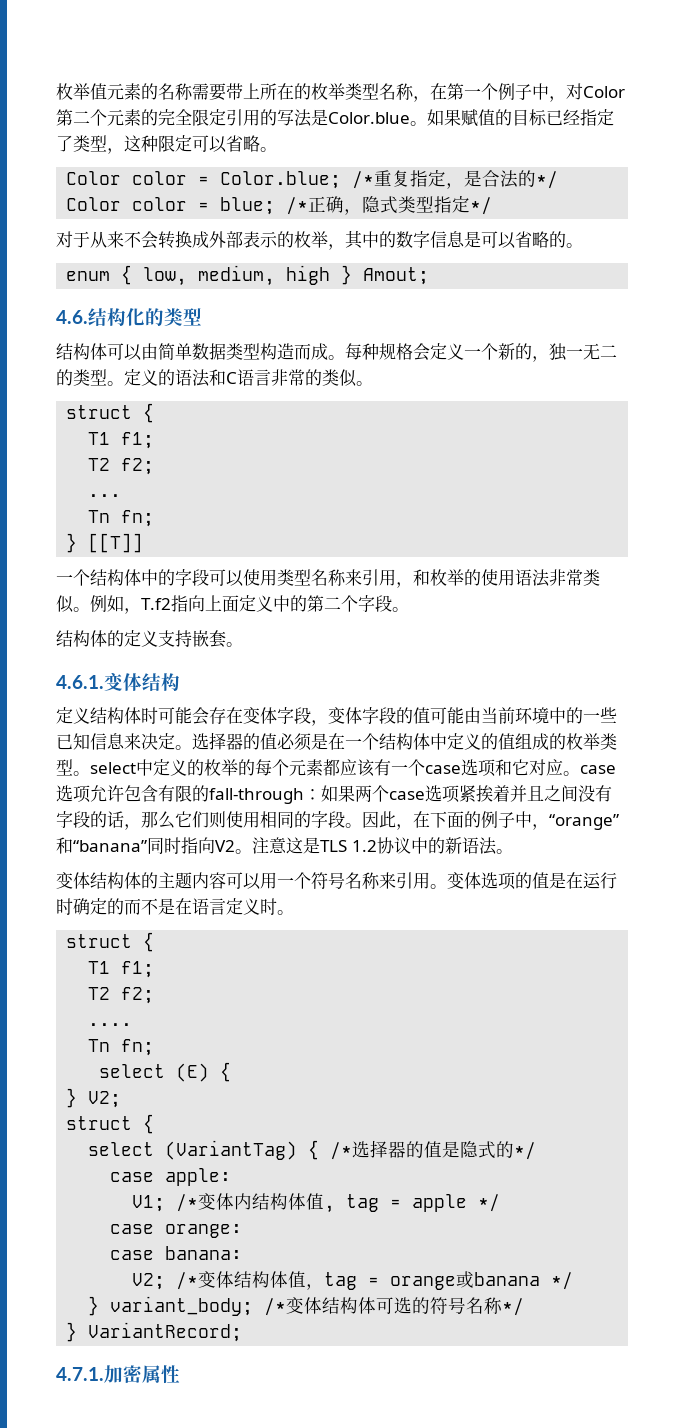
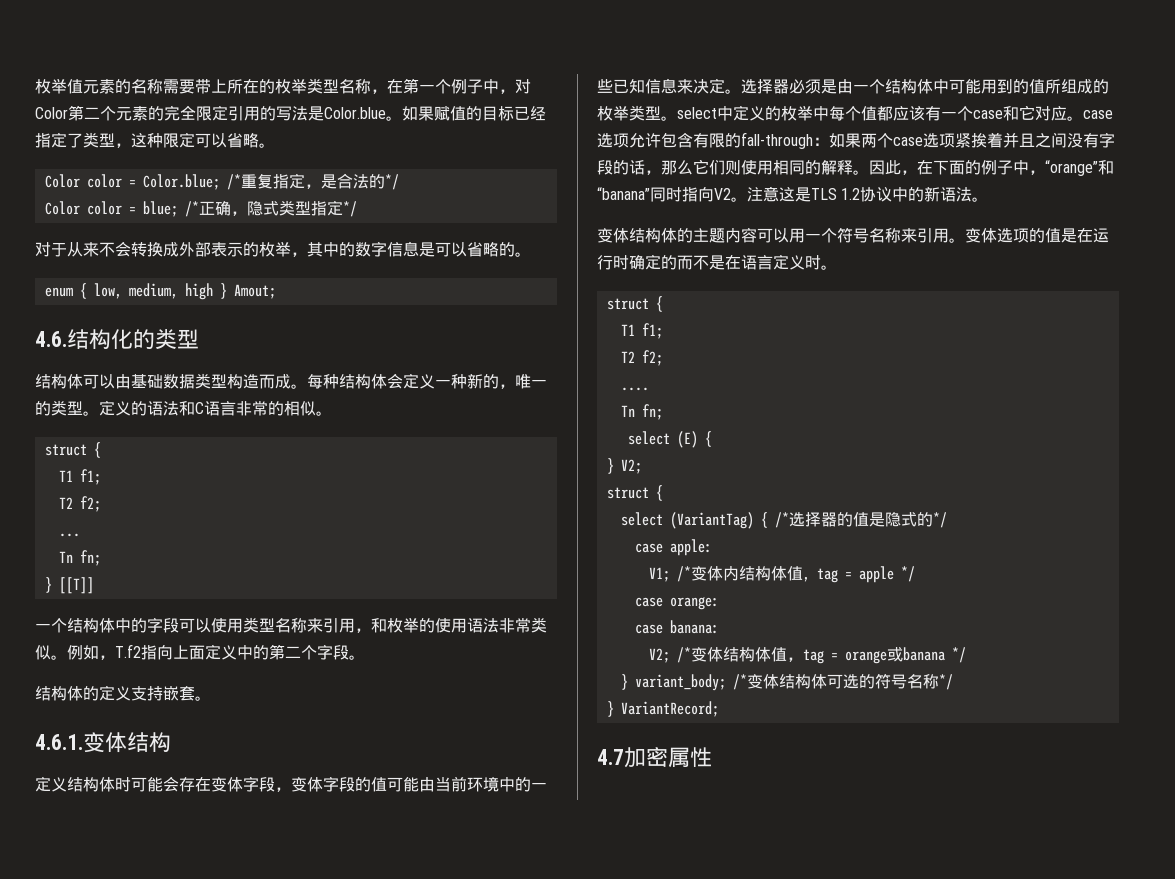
- 结构体可以由简单数据类型构造而成。
+ 结构体可以由基础数据类型构造而成。
- 每种规格会定义一个新的，独一无二的类型。
+ 每种结构体会定义一种新的，唯一的类型。
- 定义的语法和C语言非常的类似。
+ 定义的语法和C语言非常的相似。
- 选择器的值必须是在一个结构体中定义的值组成的枚举类型。select中定义的枚举的每个元素都应该有一个case选项和它对应。case选项允许包含有限的fall-through：如果两个case选项紧挨着并且之间没有字段的话，那么它们则使用相同的字段。
+ 选择器必须是由一个结构体中可能用到的值所组成的枚举类型。select中定义的枚举中每个值都应该有一个case和它对应。case选项允许包含有限的fall-through：如果两个case选项紧挨着并且之间没有字段的话，那么它们则使用相同的解释。
- 4.7.1.加密属性
+ 4.7加密属性

